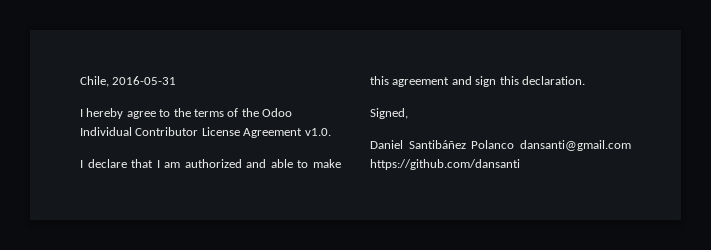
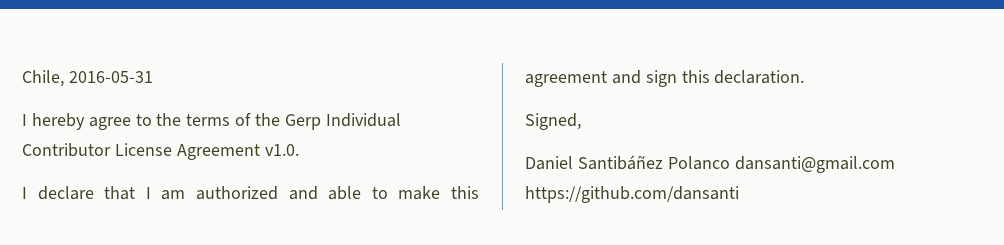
- I hereby agree to the terms of the Odoo Individual Contributor License Agreement v1.0.
+ I hereby agree to the terms of the Gerp Individual Contributor License Agreement v1.0.

